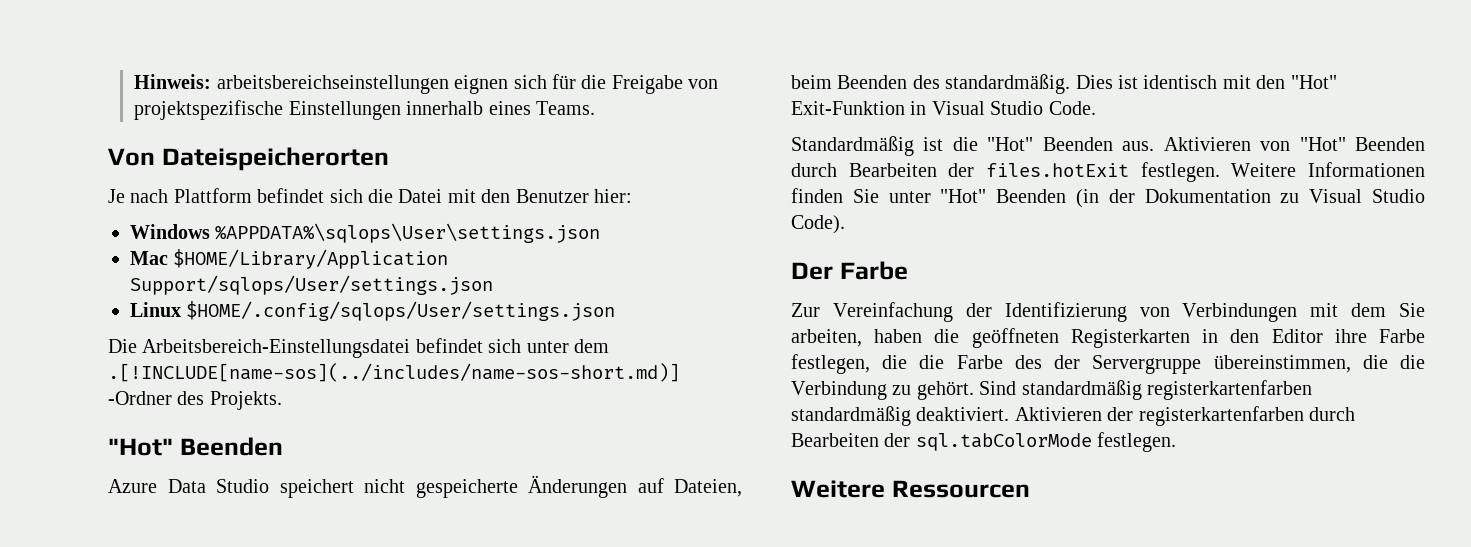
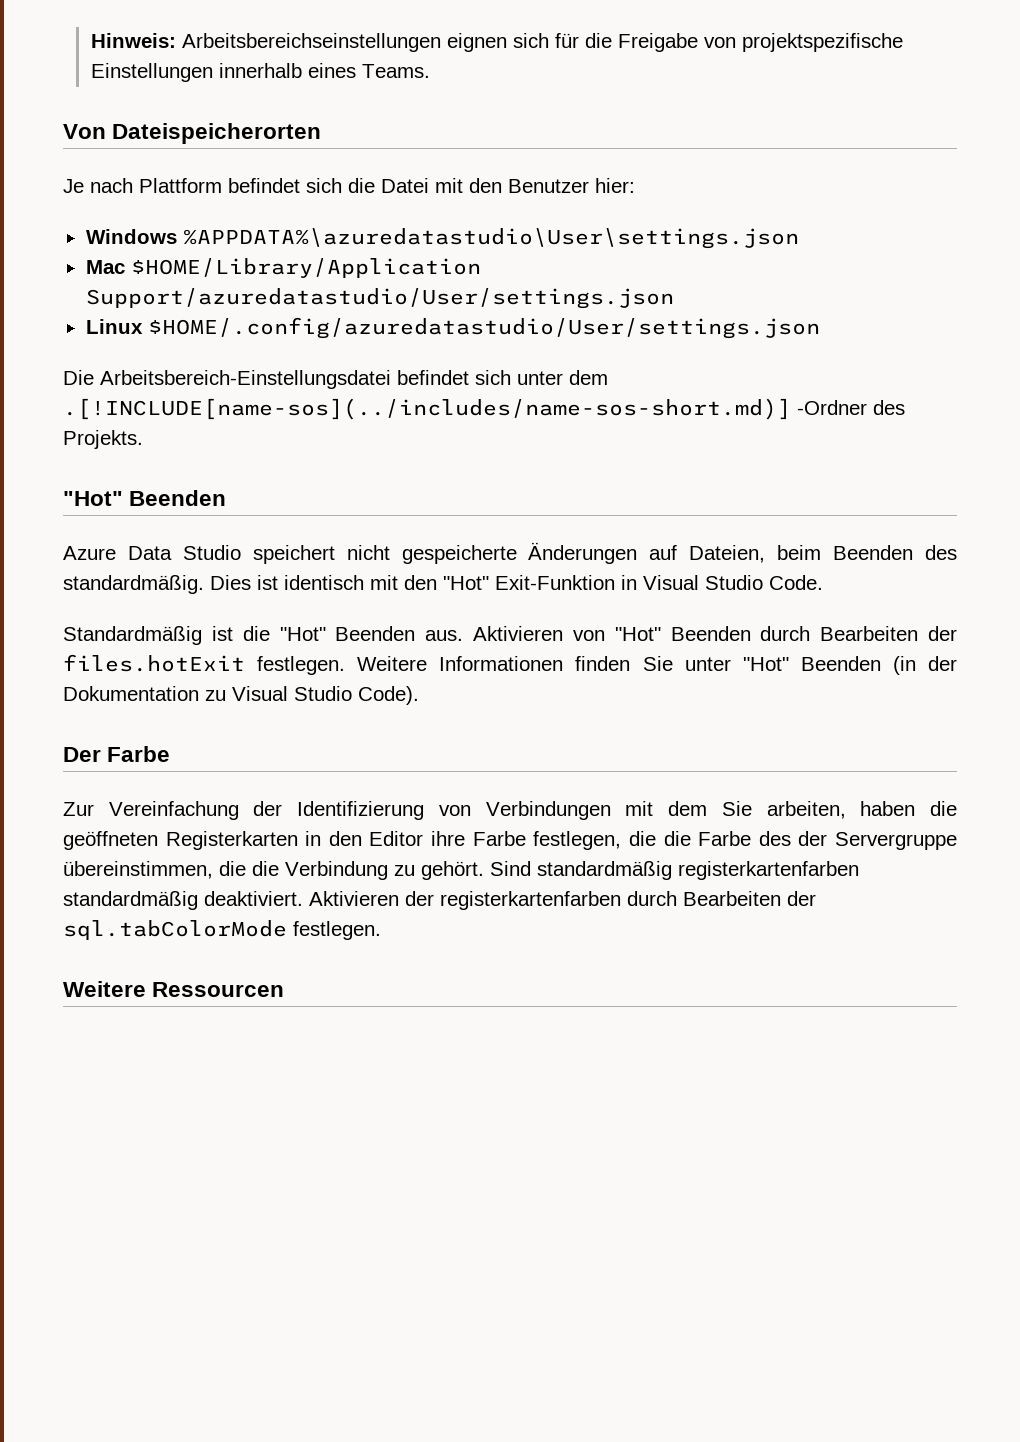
- Hinweis: arbeitsbereichseinstellungen eignen sich für die Freigabe von projektspezifische Einstellungen innerhalb eines Teams.
+ Hinweis: Arbeitsbereichseinstellungen eignen sich für die Freigabe von projektspezifische Einstellungen innerhalb eines Teams.
- Windows %APPDATA%\sqlops\User\settings.json
+ Windows %APPDATA%\azuredatastudio\User\settings.json
- Mac $HOME/Library/Application Support/sqlops/User/settings.json
+ Mac $HOME/Library/Application Support/azuredatastudio/User/settings.json
- Linux $HOME/.config/sqlops/User/settings.json
+ Linux $HOME/.config/azuredatastudio/User/settings.json

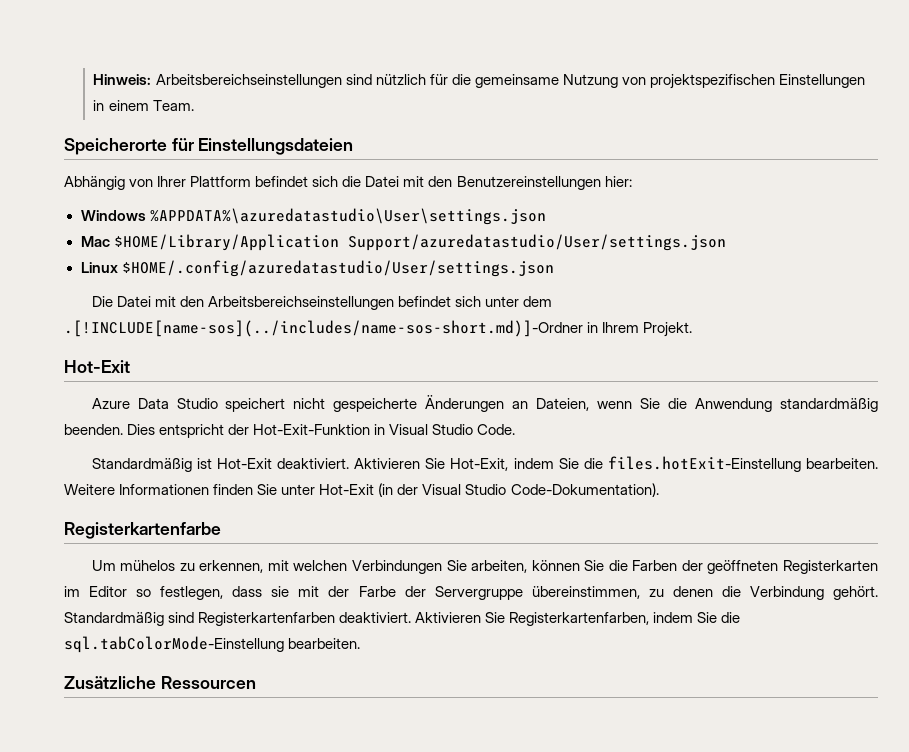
- Hinweis: Arbeitsbereichseinstellungen eignen sich für die Freigabe von projektspezifische Einstellungen innerhalb eines Teams.
- Von Dateispeicherorten
- Je nach Plattform befindet sich die Datei mit den Benutzer hier:
+ Hinweis: Arbeitsbereichseinstellungen sind nützlich für die gemeinsame Nutzung von projektspezifischen Einstellungen in einem Team.
+ Speicherorte für Einstellungsdateien
+ Abhängig von Ihrer Plattform befindet sich die Datei mit den Benutzereinstellungen hier:
- Die Arbeitsbereich-Einstellungsdatei befindet sich unter dem .[!INCLUDE[name-sos](../includes/name-sos-short.md)] -Ordner des Projekts.
- "Hot" Beenden
+ Die Datei mit den Arbeitsbereichseinstellungen befindet sich unter dem .[!INCLUDE[name-sos](../includes/name-sos-short.md)]-Ordner in Ihrem Projekt.
+ Hot-Exit
- Azure Data Studio speichert nicht gespeicherte Änderungen auf Dateien, beim Beenden des standardmäßig. Dies ist identisch mit den "Hot" Exit-Funktion in Visual Studio Code.
+ Azure Data Studio speichert nicht gespeicherte Änderungen an Dateien, wenn Sie die Anwendung standardmäßig beenden. Dies entspricht der Hot-Exit-Funktion in Visual Studio Code.
- Standardmäßig ist die "Hot" Beenden aus. Aktivieren von "Hot" Beenden durch Bearbeiten der files.hotExit festlegen.
+ Standardmäßig ist Hot-Exit deaktiviert. Aktivieren Sie Hot-Exit, indem Sie die files.hotExit-Einstellung bearbeiten.
- Weitere Informationen finden Sie unter "Hot" Beenden (in der Dokumentation zu Visual Studio Code).
- Der Farbe
- Zur Vereinfachung der Identifizierung von Verbindungen mit dem Sie arbeiten, haben die geöffneten Registerkarten in den Editor ihre Farbe festlegen, die die Farbe des der Servergruppe übereinstimmen, die die Verbindung zu gehört. Sind standardmäßig registerkartenfarben standardmäßig deaktiviert. Aktivieren der registerkartenfarben durch Bearbeiten der sql.tabColorMode festlegen.
- Weitere Ressourcen
+ Weitere Informationen finden Sie unter Hot-Exit (in der Visual Studio Code-Dokumentation).
+ Registerkartenfarbe
+ Um mühelos zu erkennen, mit welchen Verbindungen Sie arbeiten, können Sie die Farben der geöffneten Registerkarten im Editor so festlegen, dass sie mit der Farbe der Servergruppe übereinstimmen, zu denen die Verbindung gehört. Standardmäßig sind Registerkartenfarben deaktiviert. Aktivieren Sie Registerkartenfarben, indem Sie die sql.tabColorMode-Einstellung bearbeiten.
+ Zusätzliche Ressourcen

